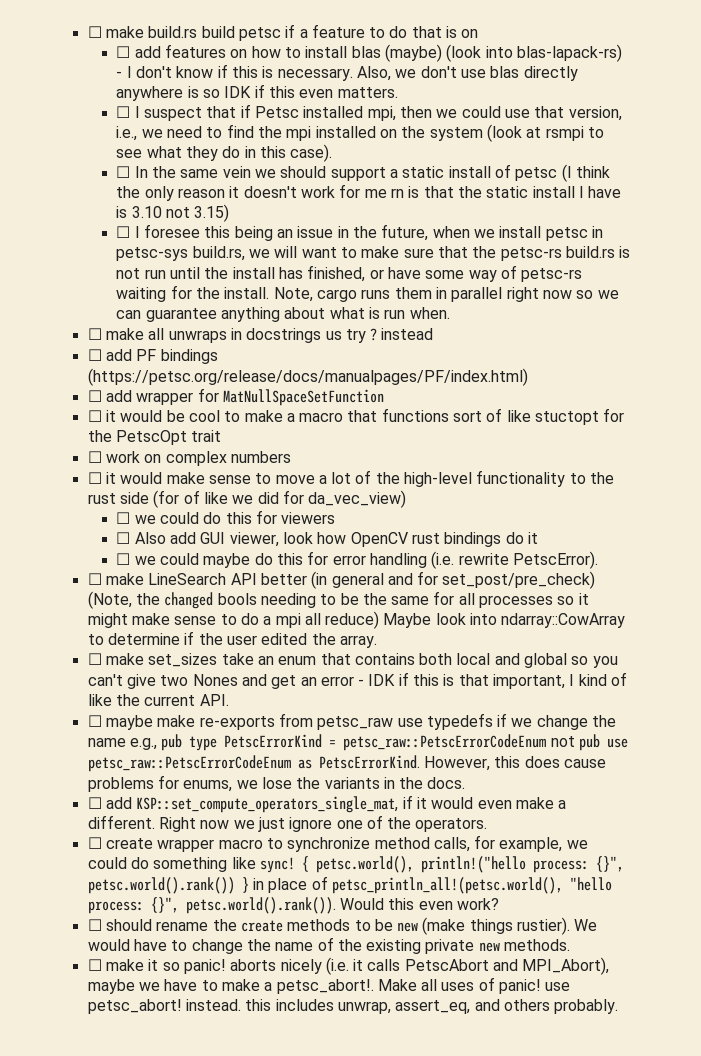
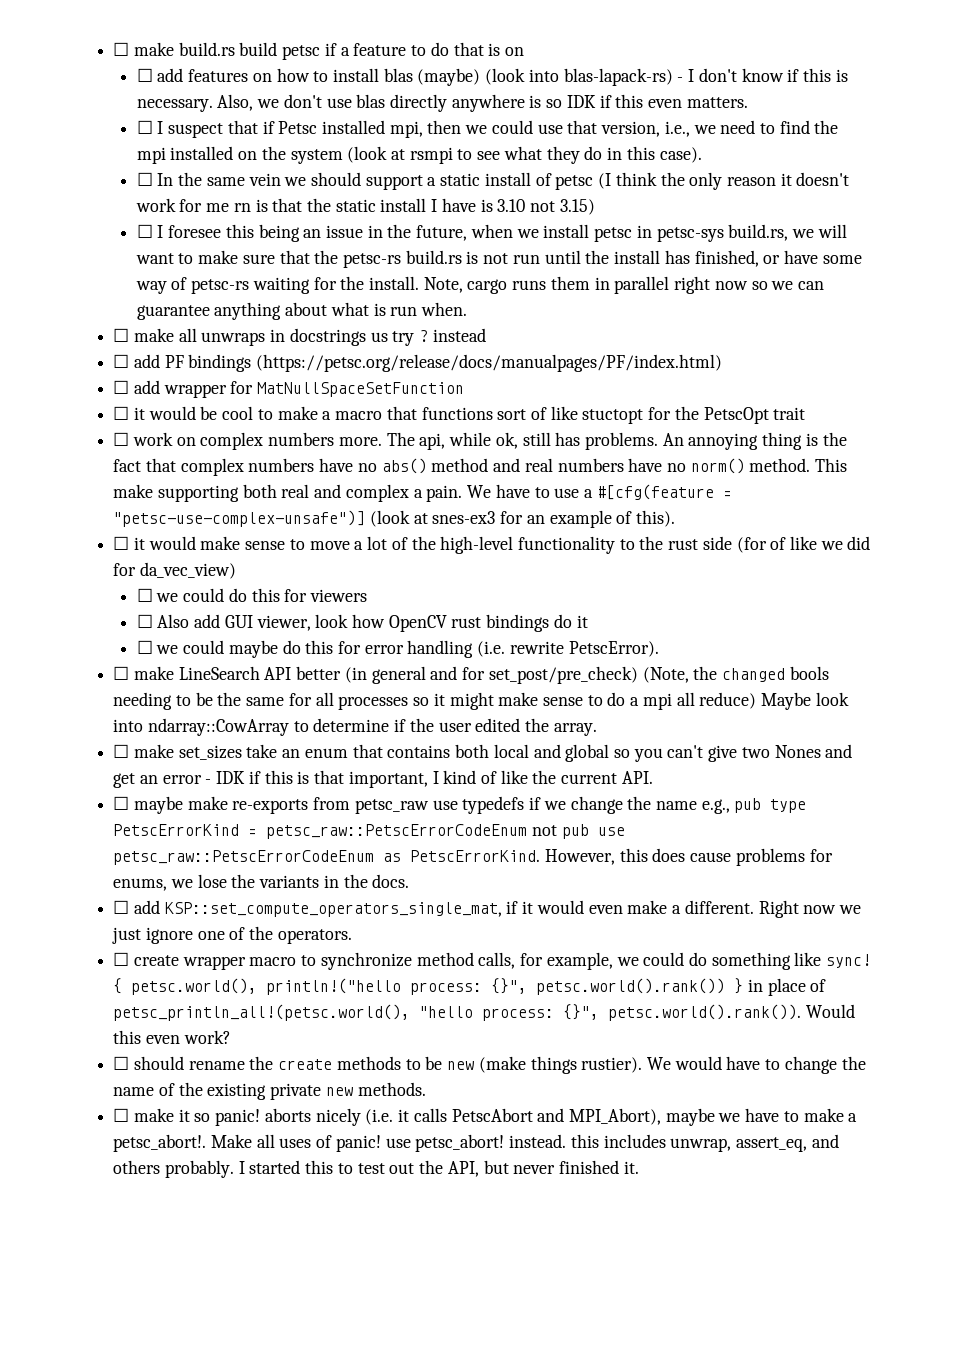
- ☐ work on complex numbers
+ ☐ work on complex numbers more. The api, while ok, still has problems. An annoying thing is the fact that complex numbers have no abs() method and real numbers have no norm() method. This make supporting both real and complex a pain. We have to use a #[cfg(feature = "petsc-use-complex-unsafe")] (look at snes-ex3 for an example of this).
+ I started this to test out the API, but never finished it.

